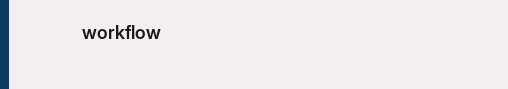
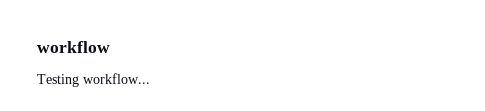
+ Testing workflow...

